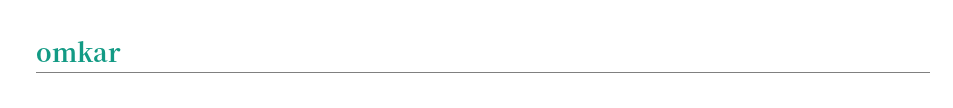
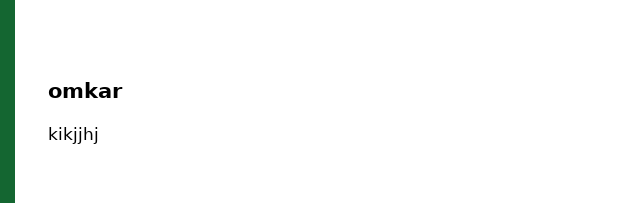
+ kikjjhj

